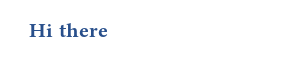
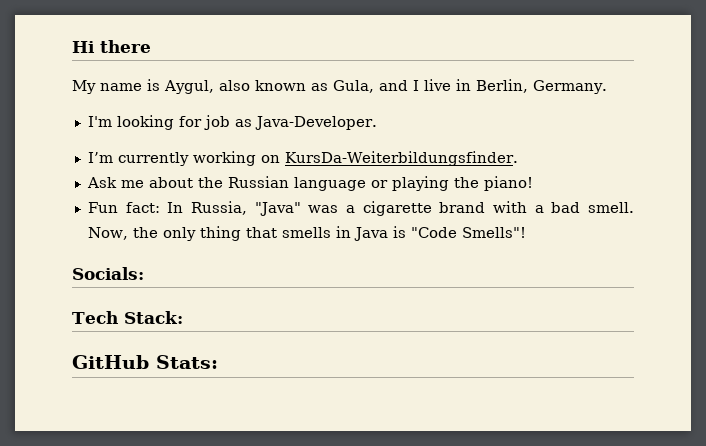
+ My name is Aygul, also known as Gula, and I live in Berlin, Germany.
+ I'm looking for job as Java-Developer.
+ I’m currently working on KursDa-Weiterbildungsfinder.
+ Ask me about the Russian language or playing the piano!
+ Fun fact: In Russia, "Java" was a cigarette brand with a bad smell. Now, the only thing that smells in Java is "Code Smells"!
+ Socials:
+ Tech Stack:
+ GitHub Stats:

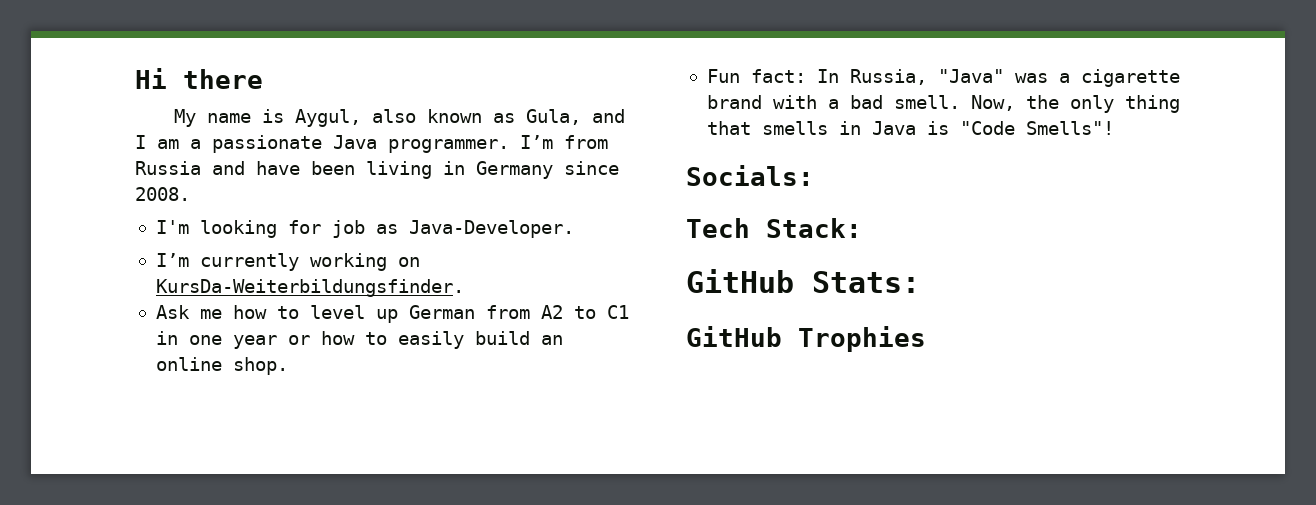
- My name is Aygul, also known as Gula, and I live in Berlin, Germany.
+ My name is Aygul, also known as Gula, and I am a passionate Java programmer. I’m from Russia and have been living in Germany since 2008.
- Ask me about the Russian language or playing the piano!
+ Ask me how to level up German from A2 to C1 in one year or how to easily build an online shop.
+ GitHub Trophies

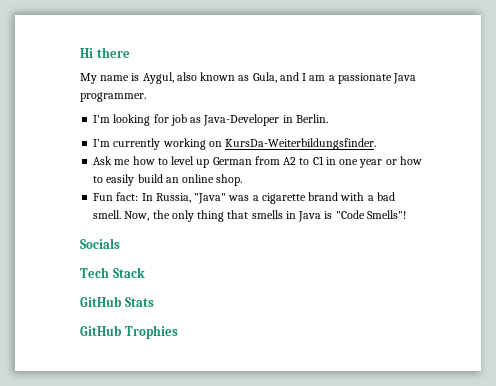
- I’m from Russia and have been living in Germany since 2008.
- I'm looking for job as Java-Developer.
+ I'm looking for job as Java-Developer in Berlin.
- Socials:
+ Socials
- Tech Stack:
- GitHub Stats:
+ Tech Stack
+ GitHub Stats

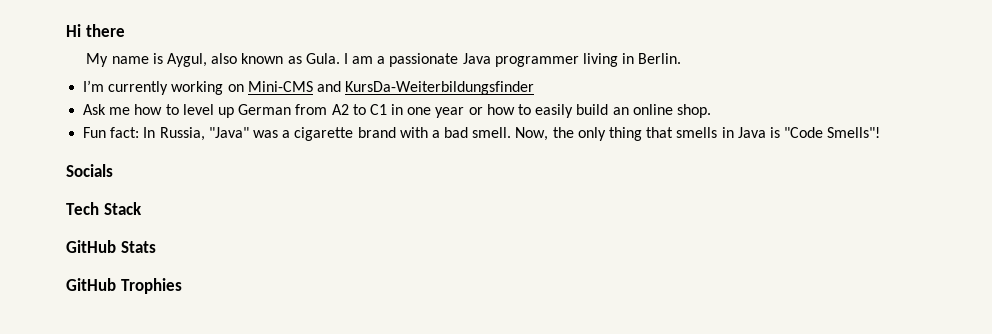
- My name is Aygul, also known as Gula, and I am a passionate Java programmer.
- I'm looking for job as Java-Developer in Berlin.
+ My name is Aygul, also known as Gula. I am a passionate Java programmer living in Berlin.
- I’m currently working on KursDa-Weiterbildungsfinder.
+ I’m currently working on Mini-CMS and KursDa-Weiterbildungsfinder

